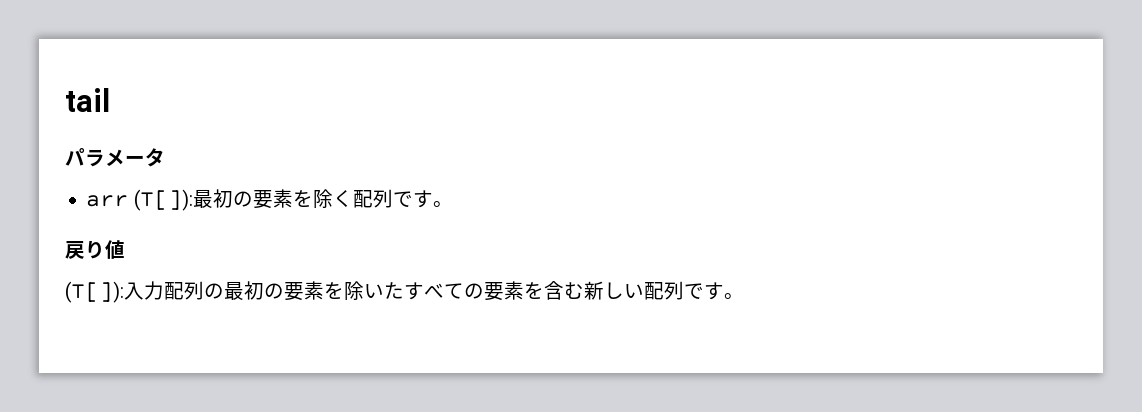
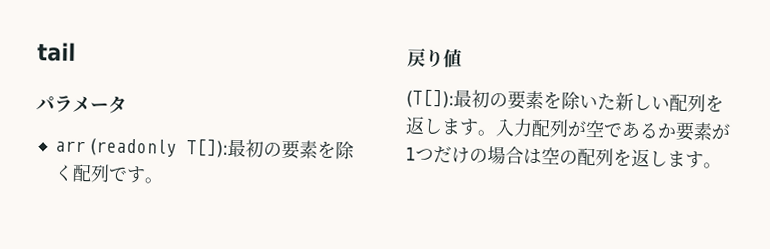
- arr (T[]):最初の要素を除く配列です。
+ arr (readonly T[]):最初の要素を除く配列です。
- (T[]):入力配列の最初の要素を除いたすべての要素を含む新しい配列です。
+ (T[]):最初の要素を除いた新しい配列を返します。入力配列が空であるか要素が1つだけの場合は空の配列を返します。

